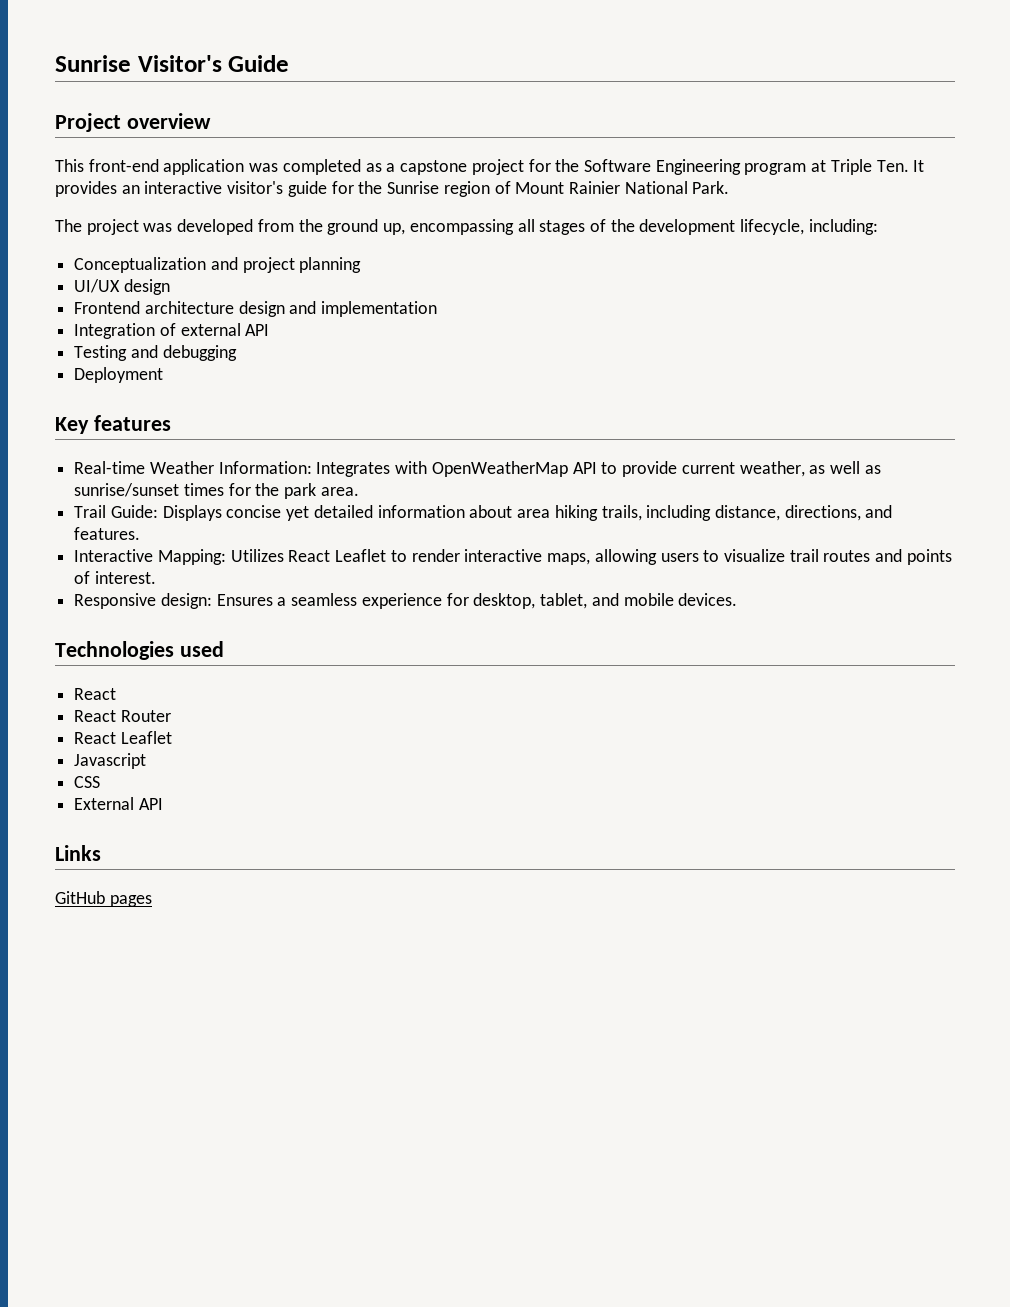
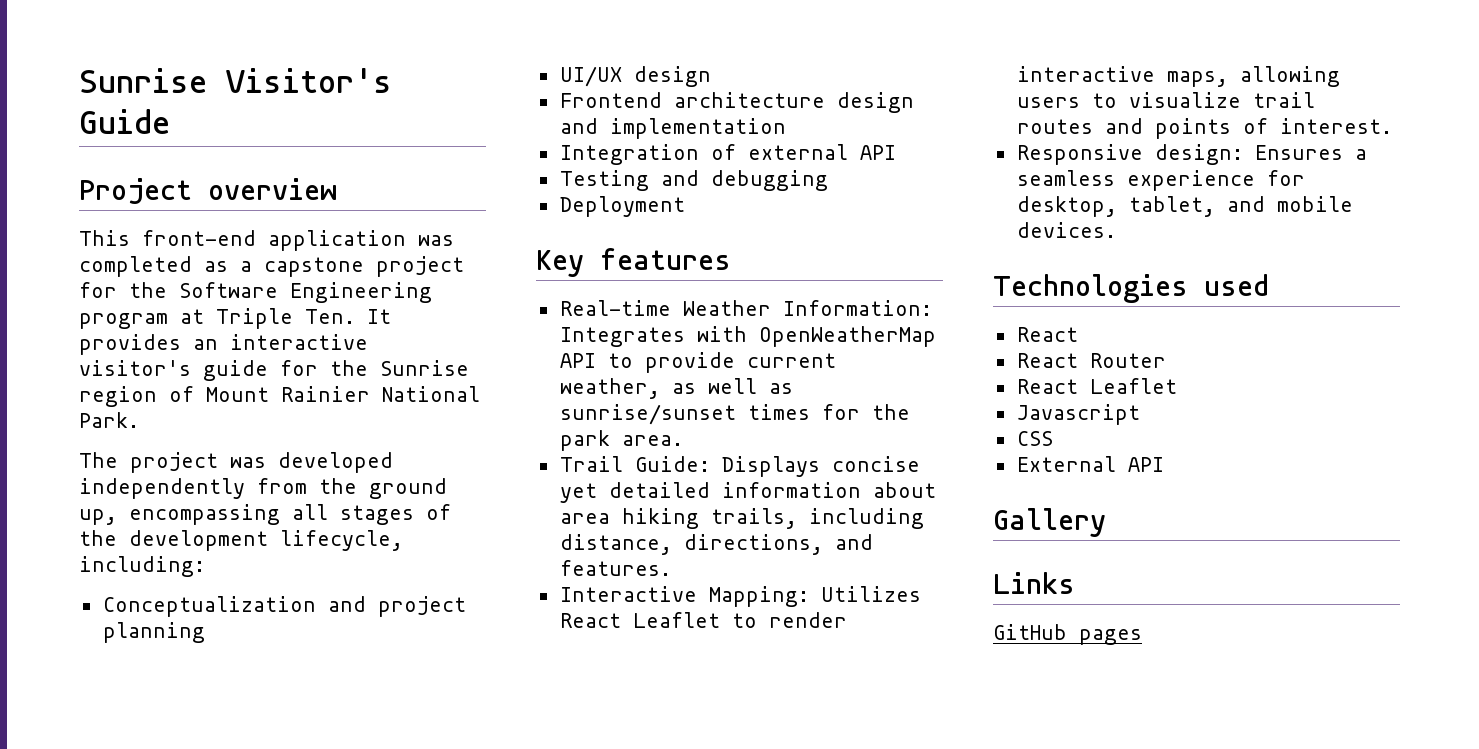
- The project was developed from the ground up, encompassing all stages of the development lifecycle, including:
+ The project was developed independently from the ground up, encompassing all stages of the development lifecycle, including:
+ Gallery

